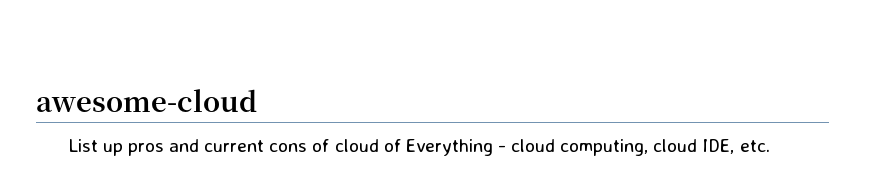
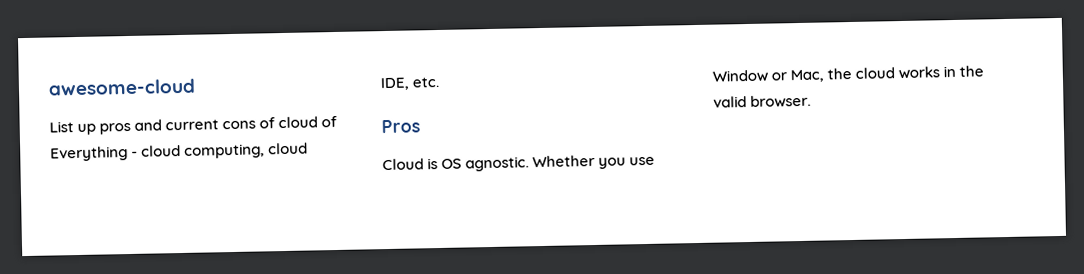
+ Pros
+ Cloud is OS agnostic. Whether you use Window or Mac, the cloud works in the valid browser.

